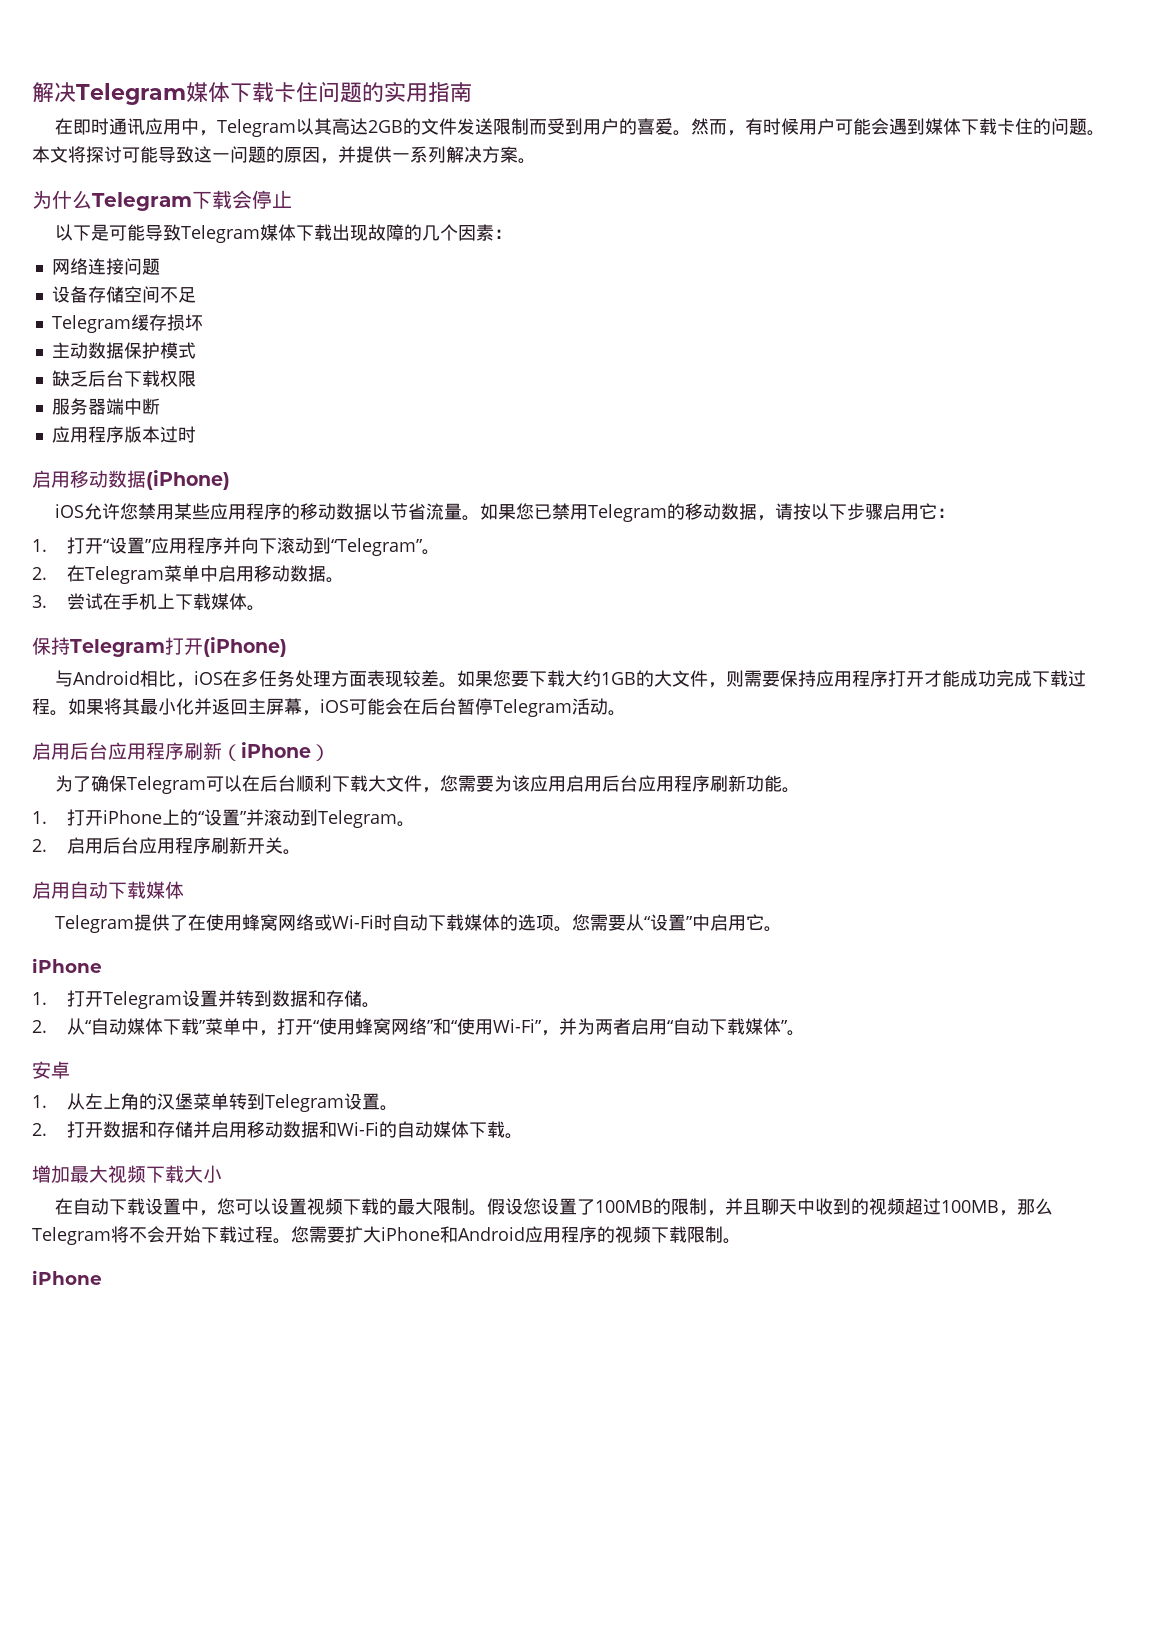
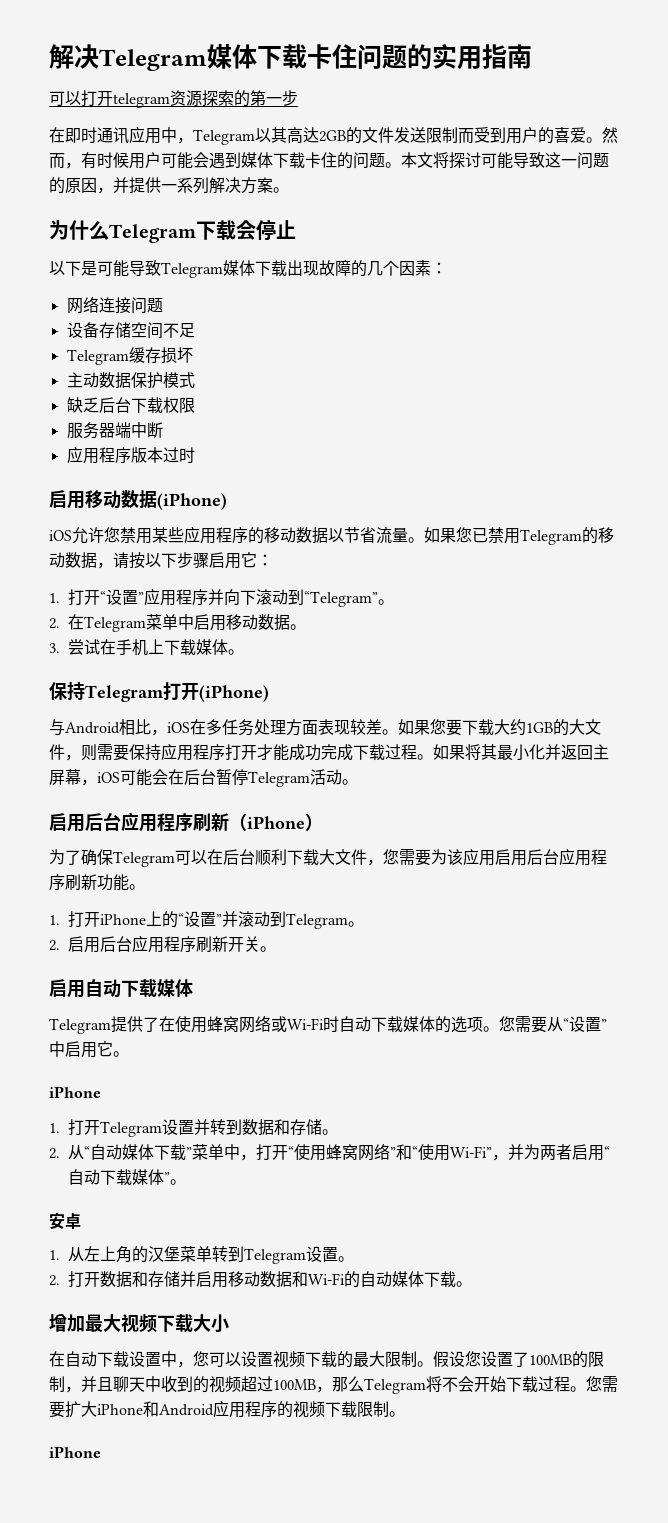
+ 可以打开telegram资源探索的第一步

